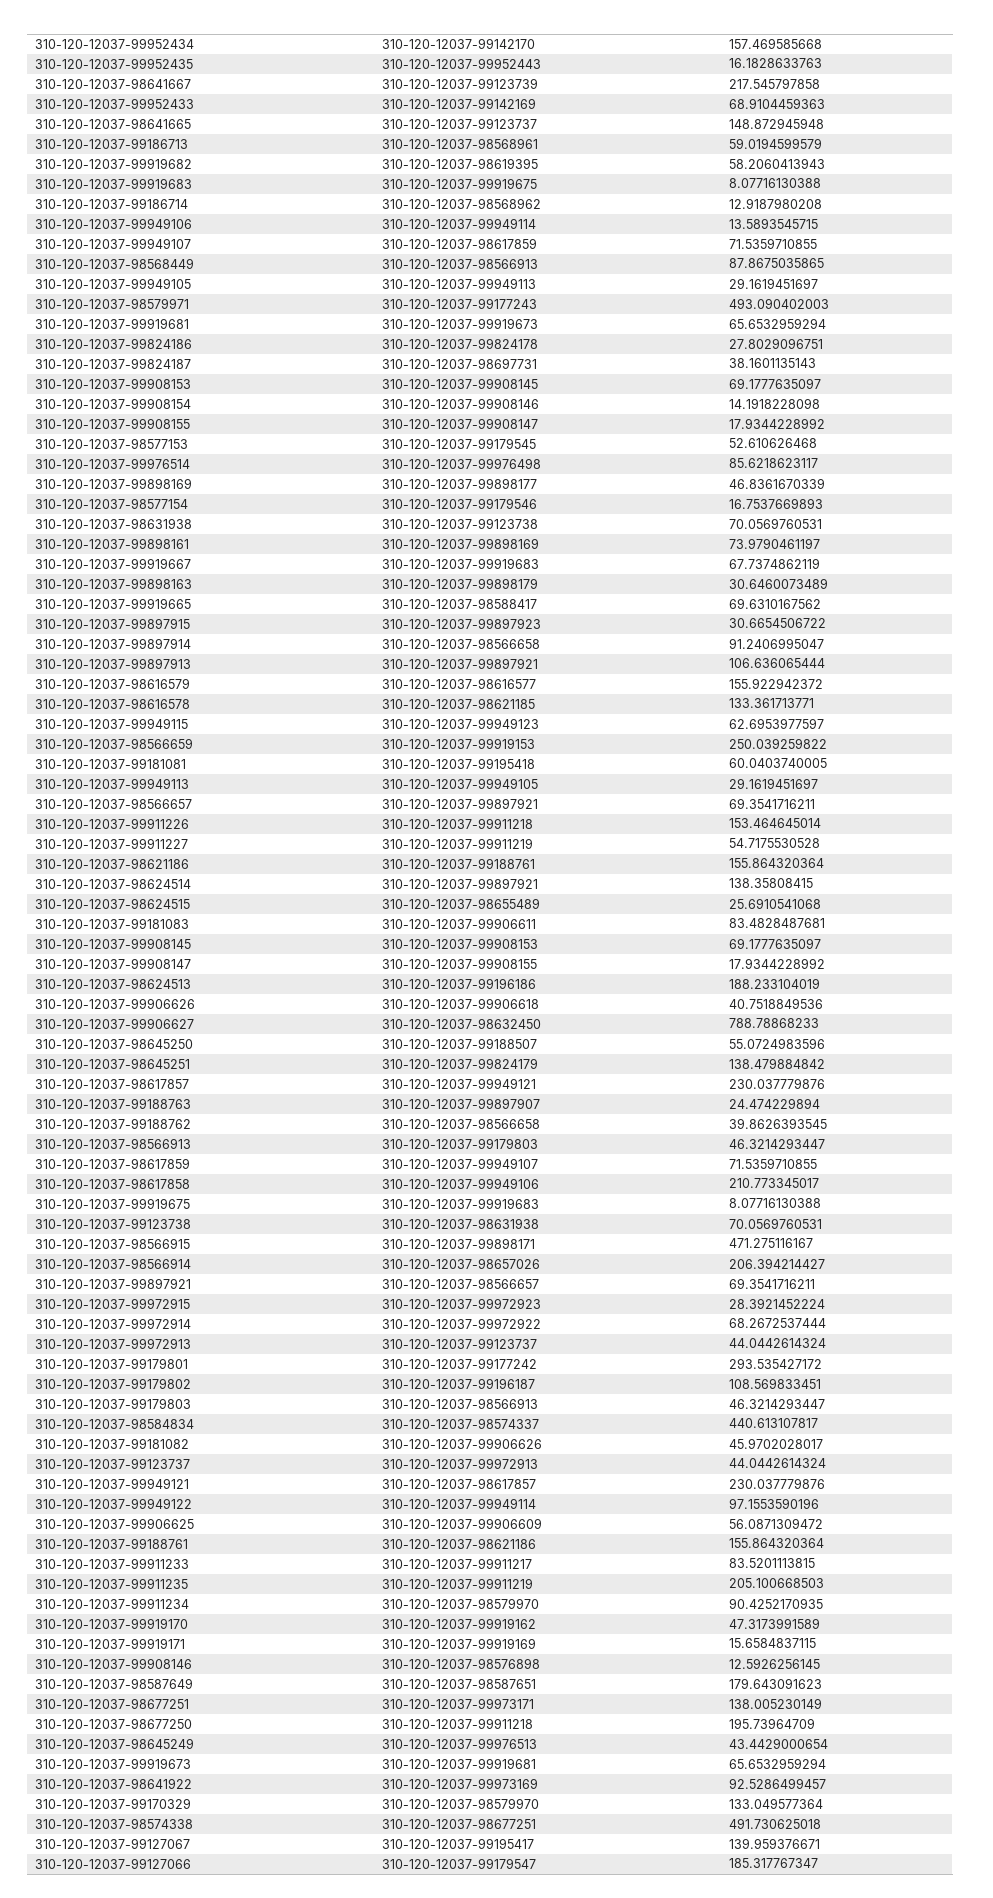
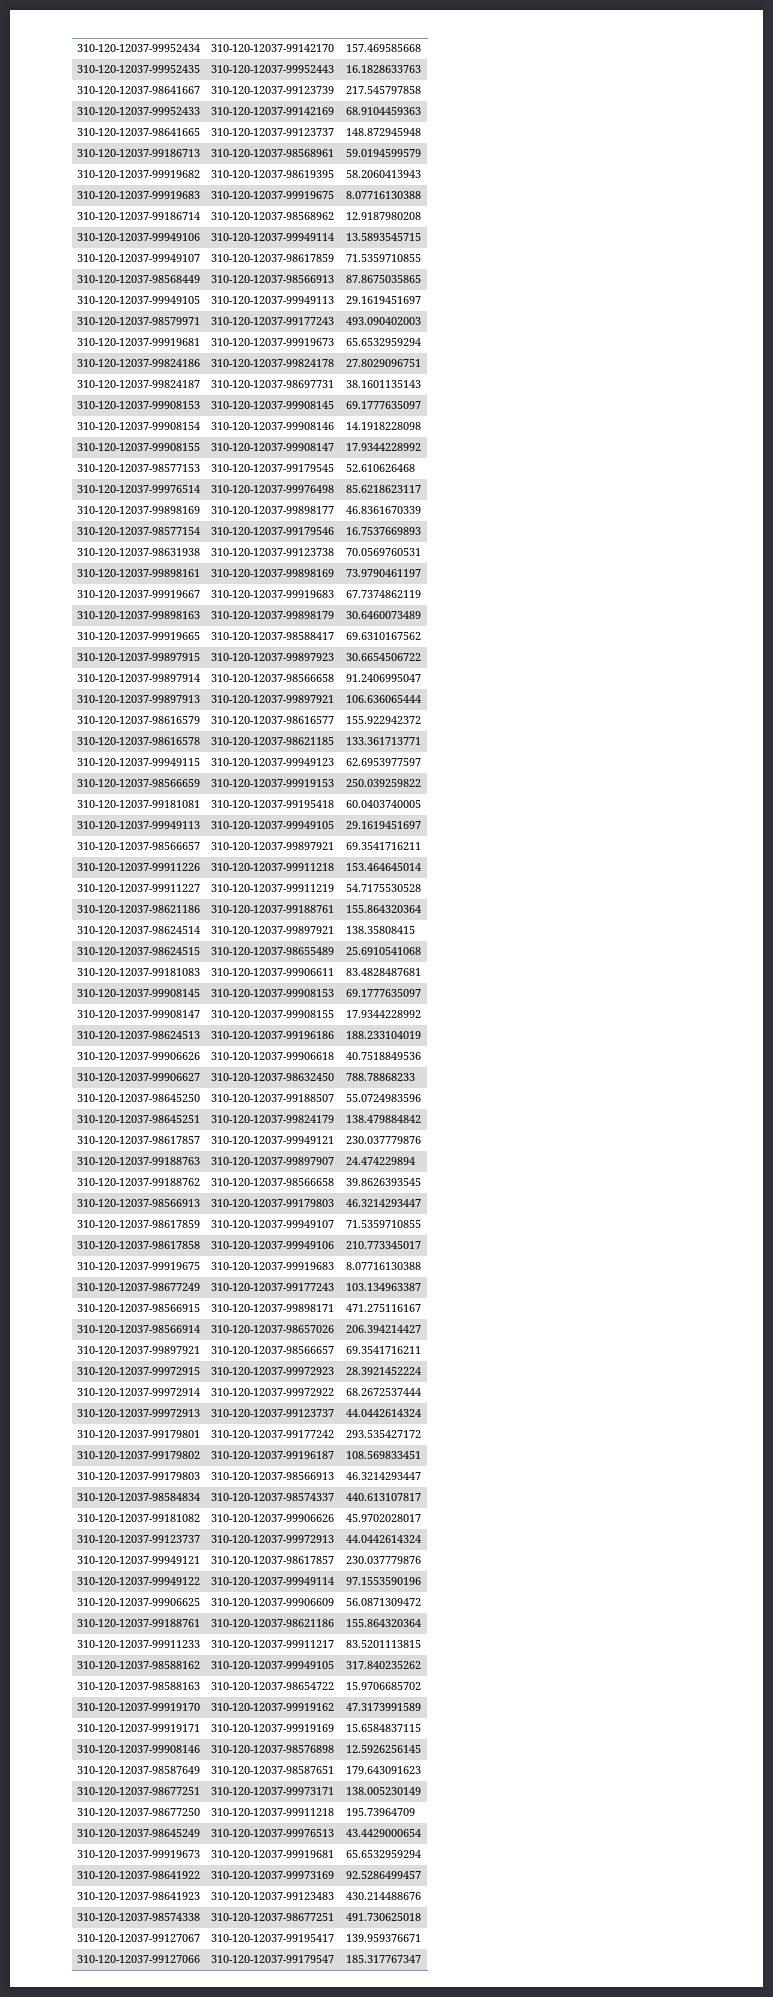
- 310-120-12037-99123738 | 310-120-12037-98631938 | 70.0569760531
+ 310-120-12037-98677249 | 310-120-12037-99177243 | 103.134963387
- 310-120-12037-99911235 | 310-120-12037-99911219 | 205.100668503
- 310-120-12037-99911234 | 310-120-12037-98579970 | 90.4252170935
+ 310-120-12037-98588162 | 310-120-12037-99949105 | 317.840235262
+ 310-120-12037-98588163 | 310-120-12037-98654722 | 15.9706685702
- 310-120-12037-99170329 | 310-120-12037-98579970 | 133.049577364
+ 310-120-12037-98641923 | 310-120-12037-99123483 | 430.214488676

